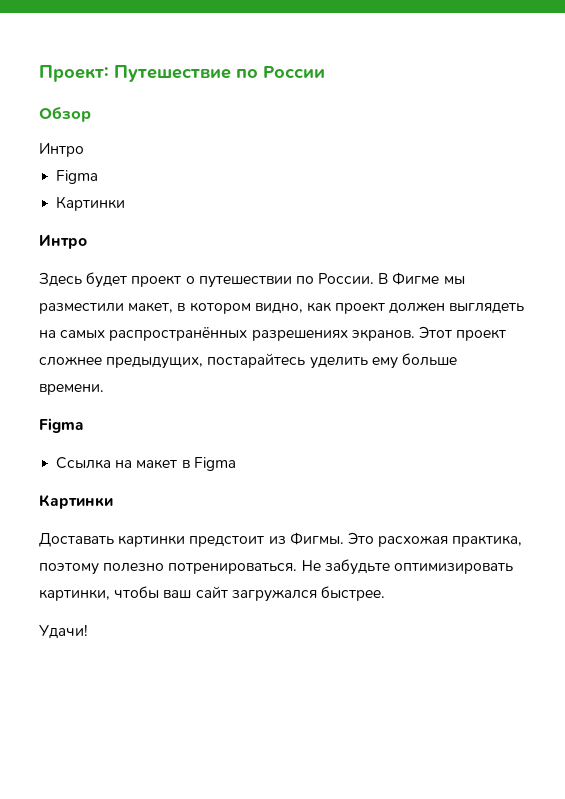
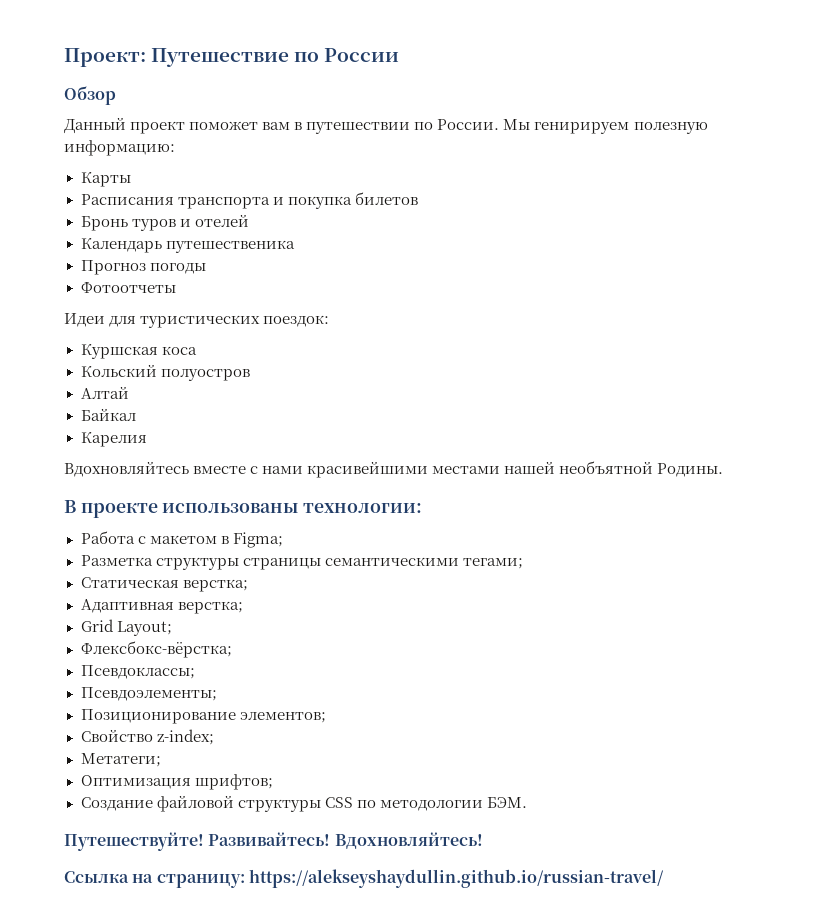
  Обзор
- Интро
- Figma
- Картинки
- Интро
- Здесь будет проект о путешествии по России. В Фигме мы разместили макет, в котором видно, как проект должен выглядеть на самых распространённых разрешениях экранов. Этот проект сложнее предыдущих, постарайтесь уделить ему больше времени.
- Figma
- Ссылка на макет в Figma
- Картинки
- Доставать картинки предстоит из Фигмы. Это расхожая практика, поэтому полезно потренироваться. Не забудьте оптимизировать картинки, чтобы ваш сайт загружался быстрее.
- Удачи!
+ Данный проект поможет вам в путешествии по России. Мы генирируем полезную информацию:
+ Карты
+ Расписания транспорта и покупка билетов
+ Бронь туров и отелей
+ Календарь путешественика
+ Прогноз погоды
+ Фотоотчеты
+ Идеи для туристических поездок:
+ Куршская коса
+ Кольский полуостров
+ Алтай
+ Байкал
+ Карелия
+ Вдохновляйтесь вместе с нами красивейшими местами нашей необъятной Родины.
+ В проекте использованы технологии:
+ Работа с макетом в Figma;
+ Разметка структуры страницы семантическими тегами;
+ Статическая верстка;
+ Адаптивная верстка;
+ Grid Layout;
+ Флексбокс-вёрстка;
+ Псевдоклассы;
+ Псевдоэлементы;
+ Позиционирование элементов;
+ Свойство z-index;
+ Метатеги;
+ Оптимизация шрифтов;
+ Создание файловой структуры CSS по методологии БЭМ.
+ Путешествуйте! Развивайтесь! Вдохновляйтесь!
+ Ссылка на страницу: https://alekseyshaydullin.github.io/russian-travel/

